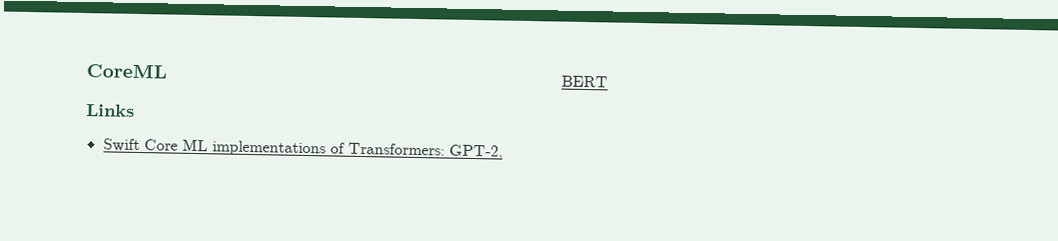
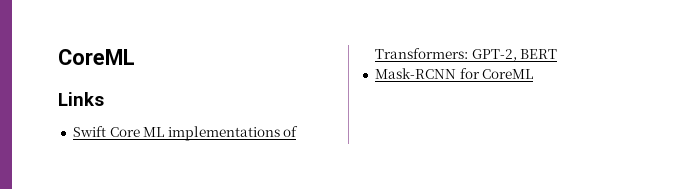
+ Mask-RCNN for CoreML

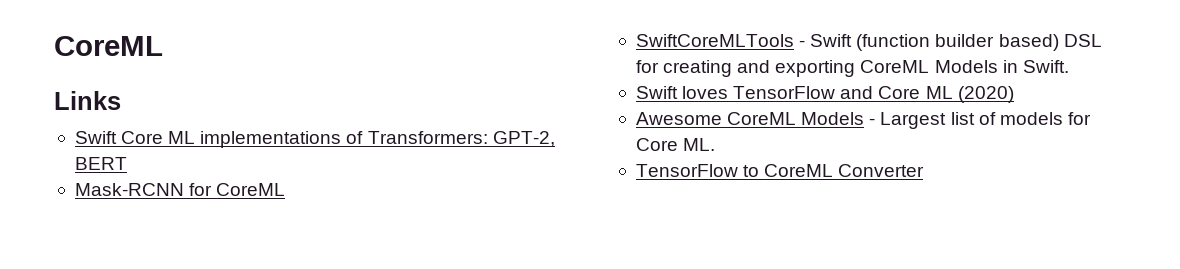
+ SwiftCoreMLTools - Swift (function builder based) DSL for creating and exporting CoreML Models in Swift.
+ Swift loves TensorFlow and Core ML (2020)
+ Awesome CoreML Models - Largest list of models for Core ML.
+ TensorFlow to CoreML Converter

